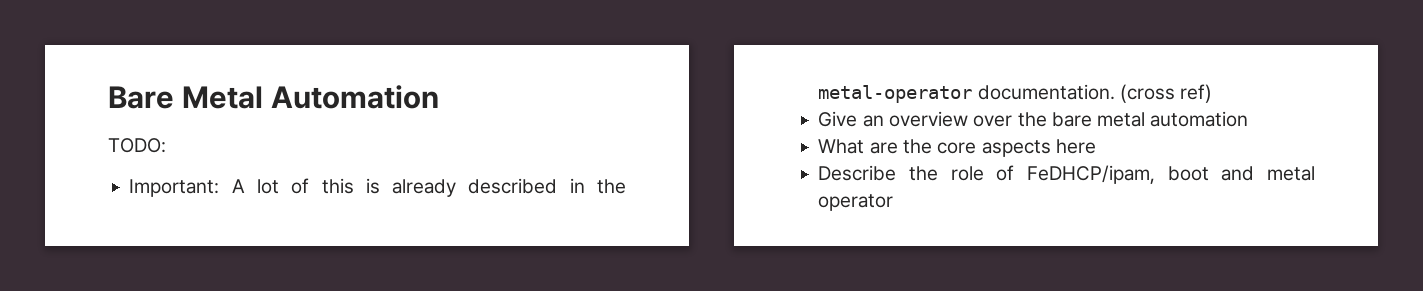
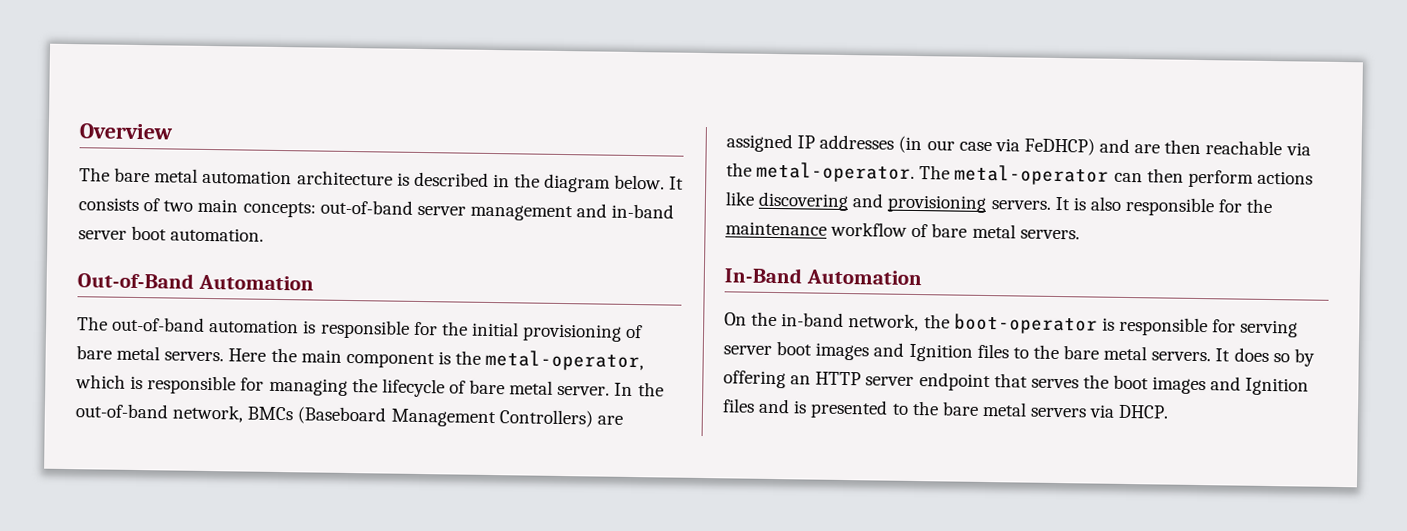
- Bare Metal Automation
- TODO:
- Important: A lot of this is already described in the metal-operator documentation. (cross ref)
- Give an overview over the bare metal automation
- What are the core aspects here
- Describe the role of FeDHCP/ipam, boot and metal operator
+ Overview
+ The bare metal automation architecture is described in the diagram below. It consists of two main concepts: out-of-band server management and in-band server boot automation.
+ Out-of-Band Automation
+ The out-of-band automation is responsible for the initial provisioning of bare metal servers. Here the main component is the metal-operator, which is responsible for managing the lifecycle of bare metal server. In the out-of-band network, BMCs (Baseboard Management Controllers) are assigned IP addresses (in our case via FeDHCP) and are then reachable via the metal-operator. The metal-operator can then perform actions like discovering and provisioning servers. It is also responsible for the maintenance workflow of bare metal servers.
+ In-Band Automation
+ On the in-band network, the boot-operator is responsible for serving server boot images and Ignition files to the bare metal servers. It does so by offering an HTTP server endpoint that serves the boot images and Ignition files and is presented to the bare metal servers via DHCP.

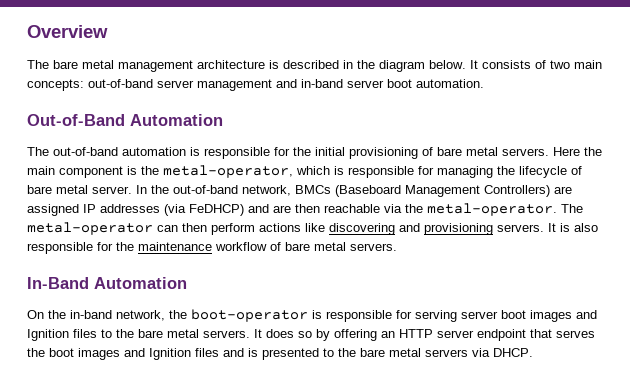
- The bare metal automation architecture is described in the diagram below.
+ The bare metal management architecture is described in the diagram below.
- In the out-of-band network, BMCs (Baseboard Management Controllers) are assigned IP addresses (in our case via FeDHCP) and are then reachable via the metal-operator.
+ In the out-of-band network, BMCs (Baseboard Management Controllers) are assigned IP addresses (via FeDHCP) and are then reachable via the metal-operator.

